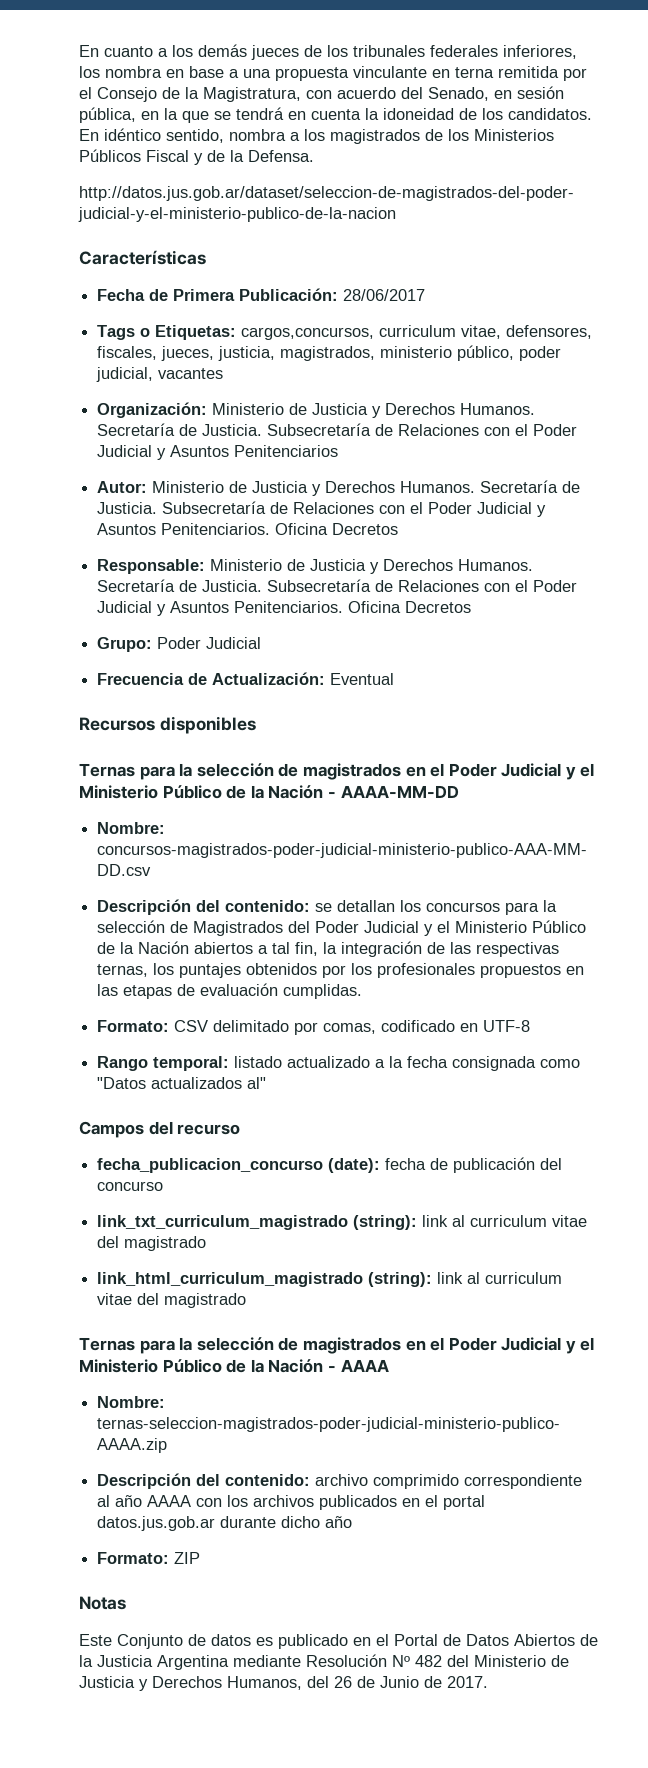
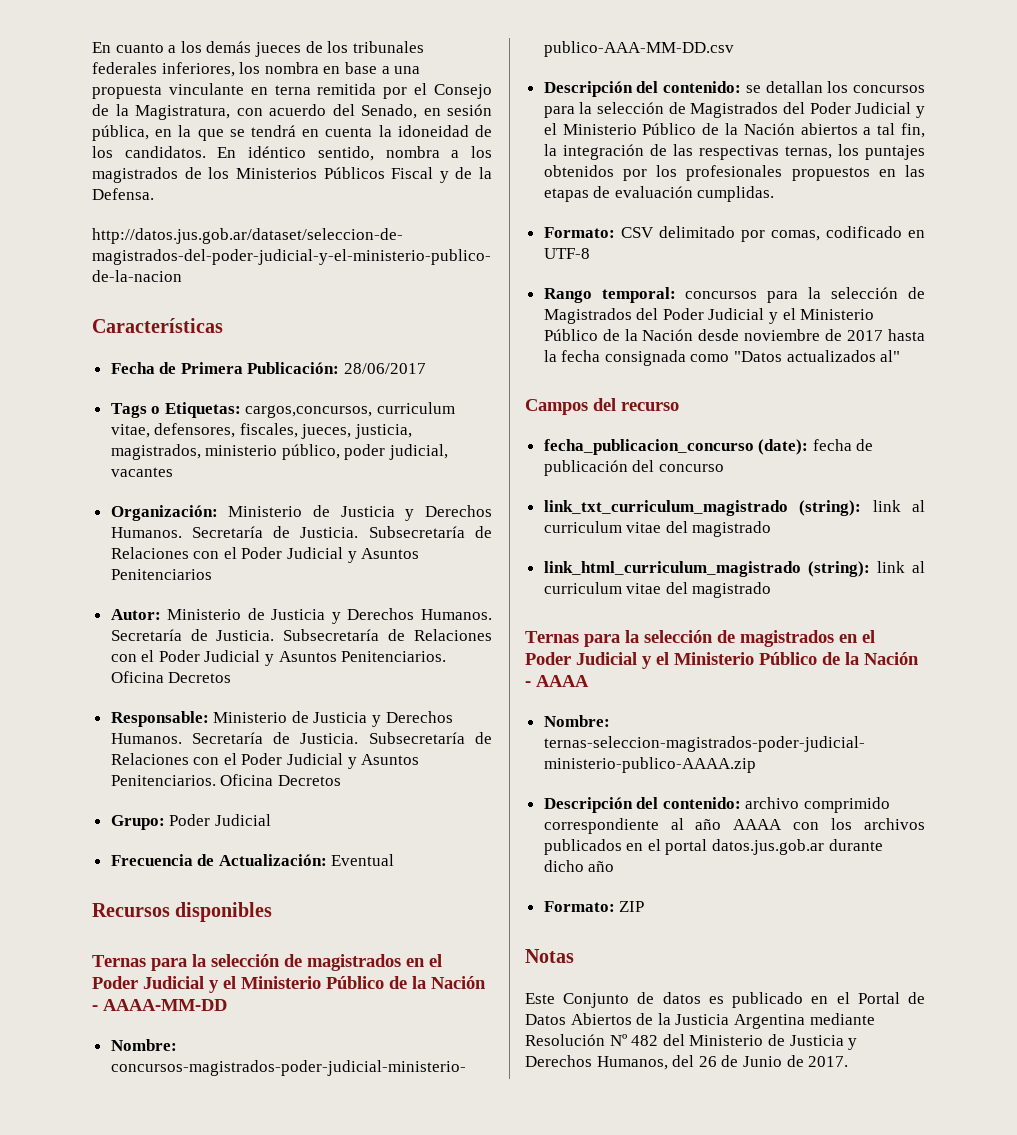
- Rango temporal: listado actualizado a la fecha consignada como "Datos actualizados al"
+ Rango temporal: concursos para la selección de Magistrados del Poder Judicial y el Ministerio Público de la Nación desde noviembre de 2017 hasta la fecha consignada como "Datos actualizados al"

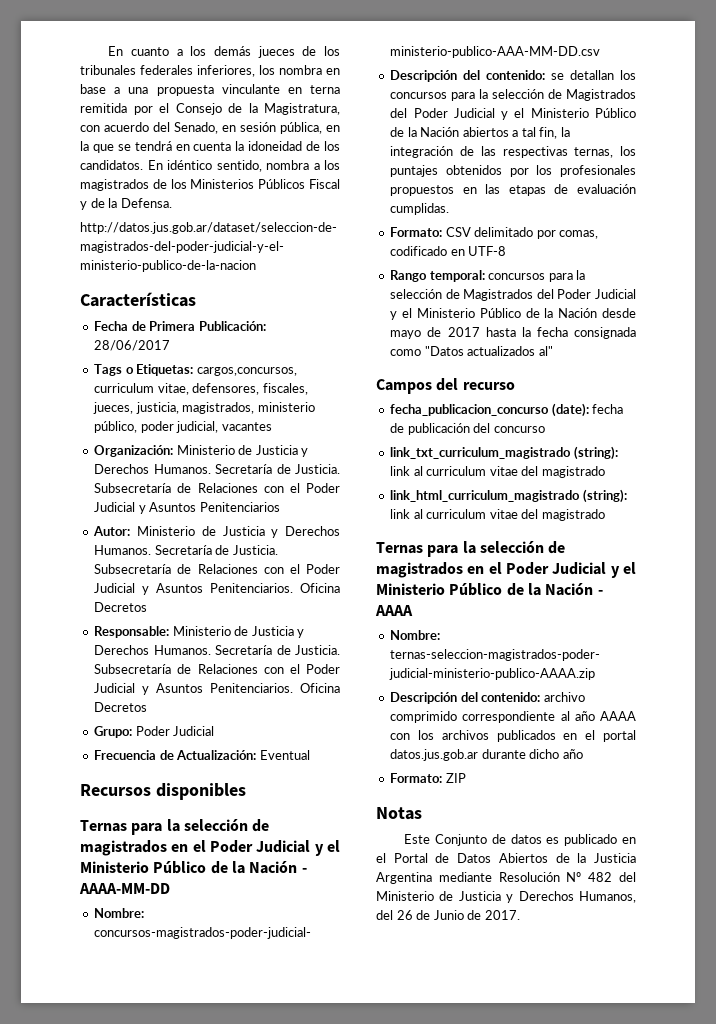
- Rango temporal: concursos para la selección de Magistrados del Poder Judicial y el Ministerio Público de la Nación desde noviembre de 2017 hasta la fecha consignada como "Datos actualizados al"
+ Rango temporal: concursos para la selección de Magistrados del Poder Judicial y el Ministerio Público de la Nación desde mayo de 2017 hasta la fecha consignada como "Datos actualizados al"

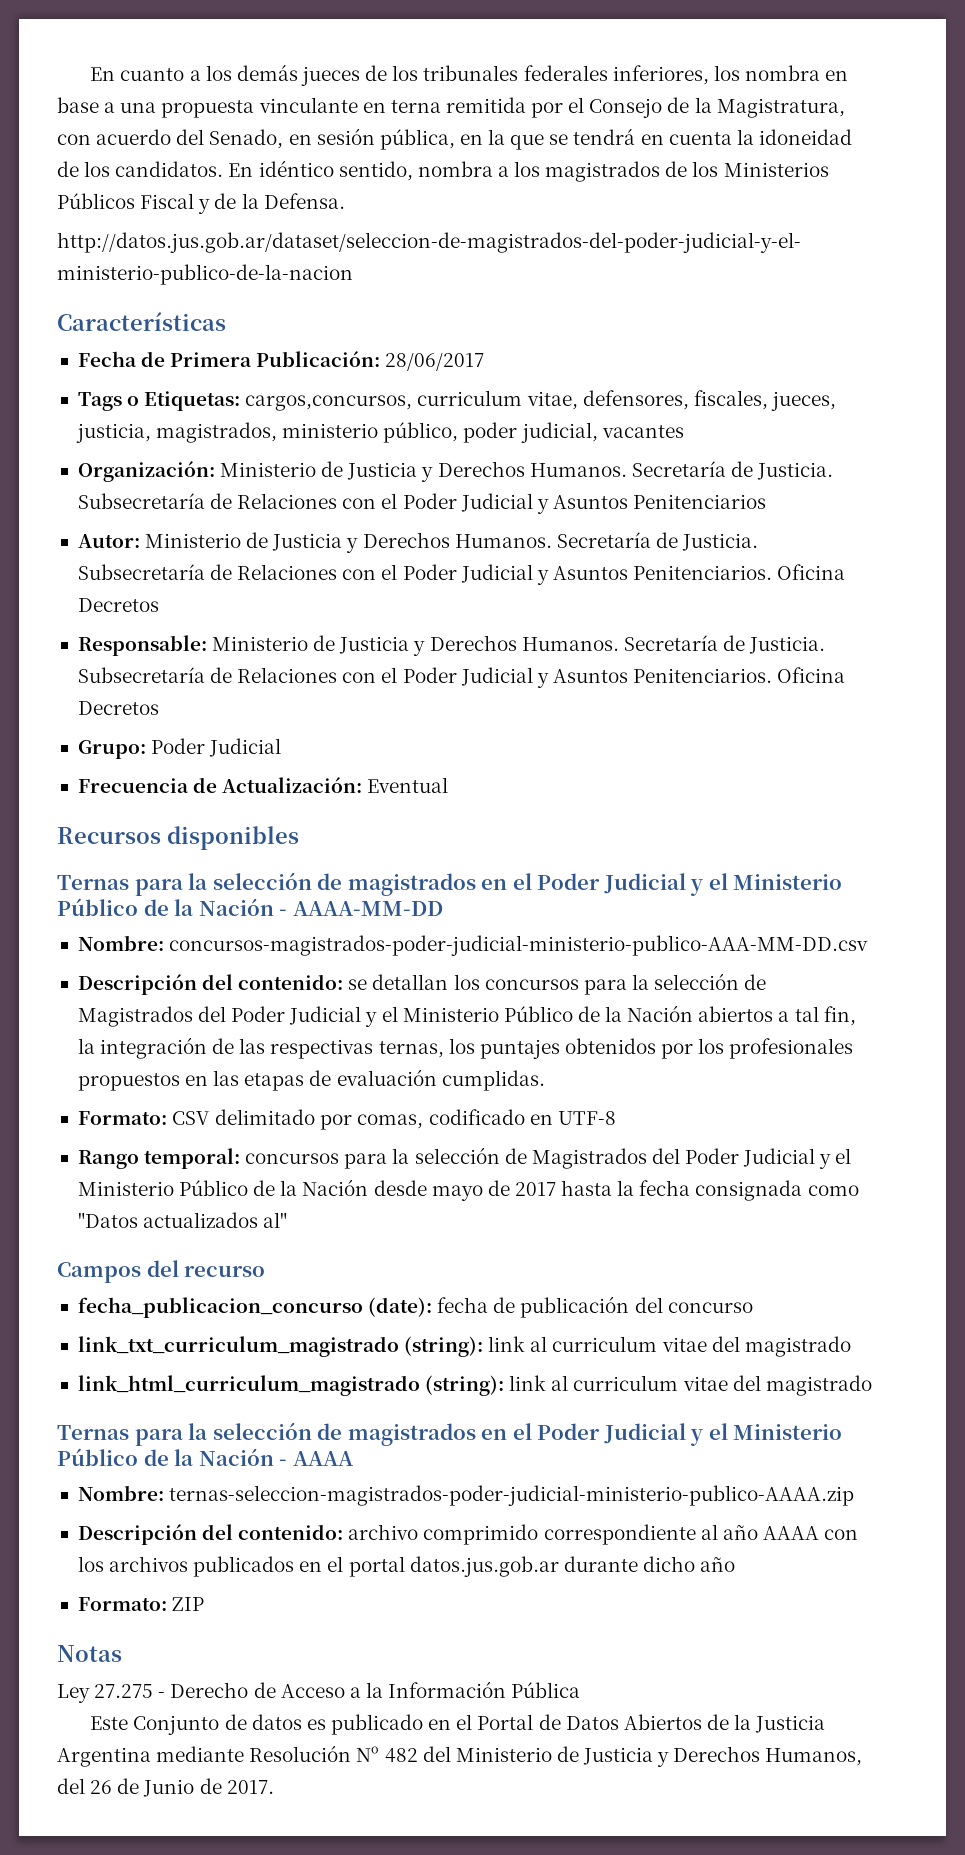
+ Ley 27.275 - Derecho de Acceso a la Información Pública

